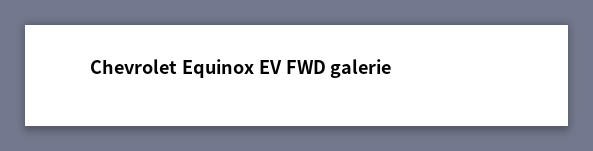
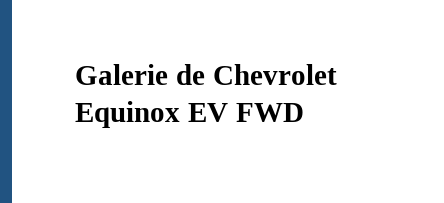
- Chevrolet Equinox EV FWD galerie
+ Galerie de Chevrolet Equinox EV FWD

